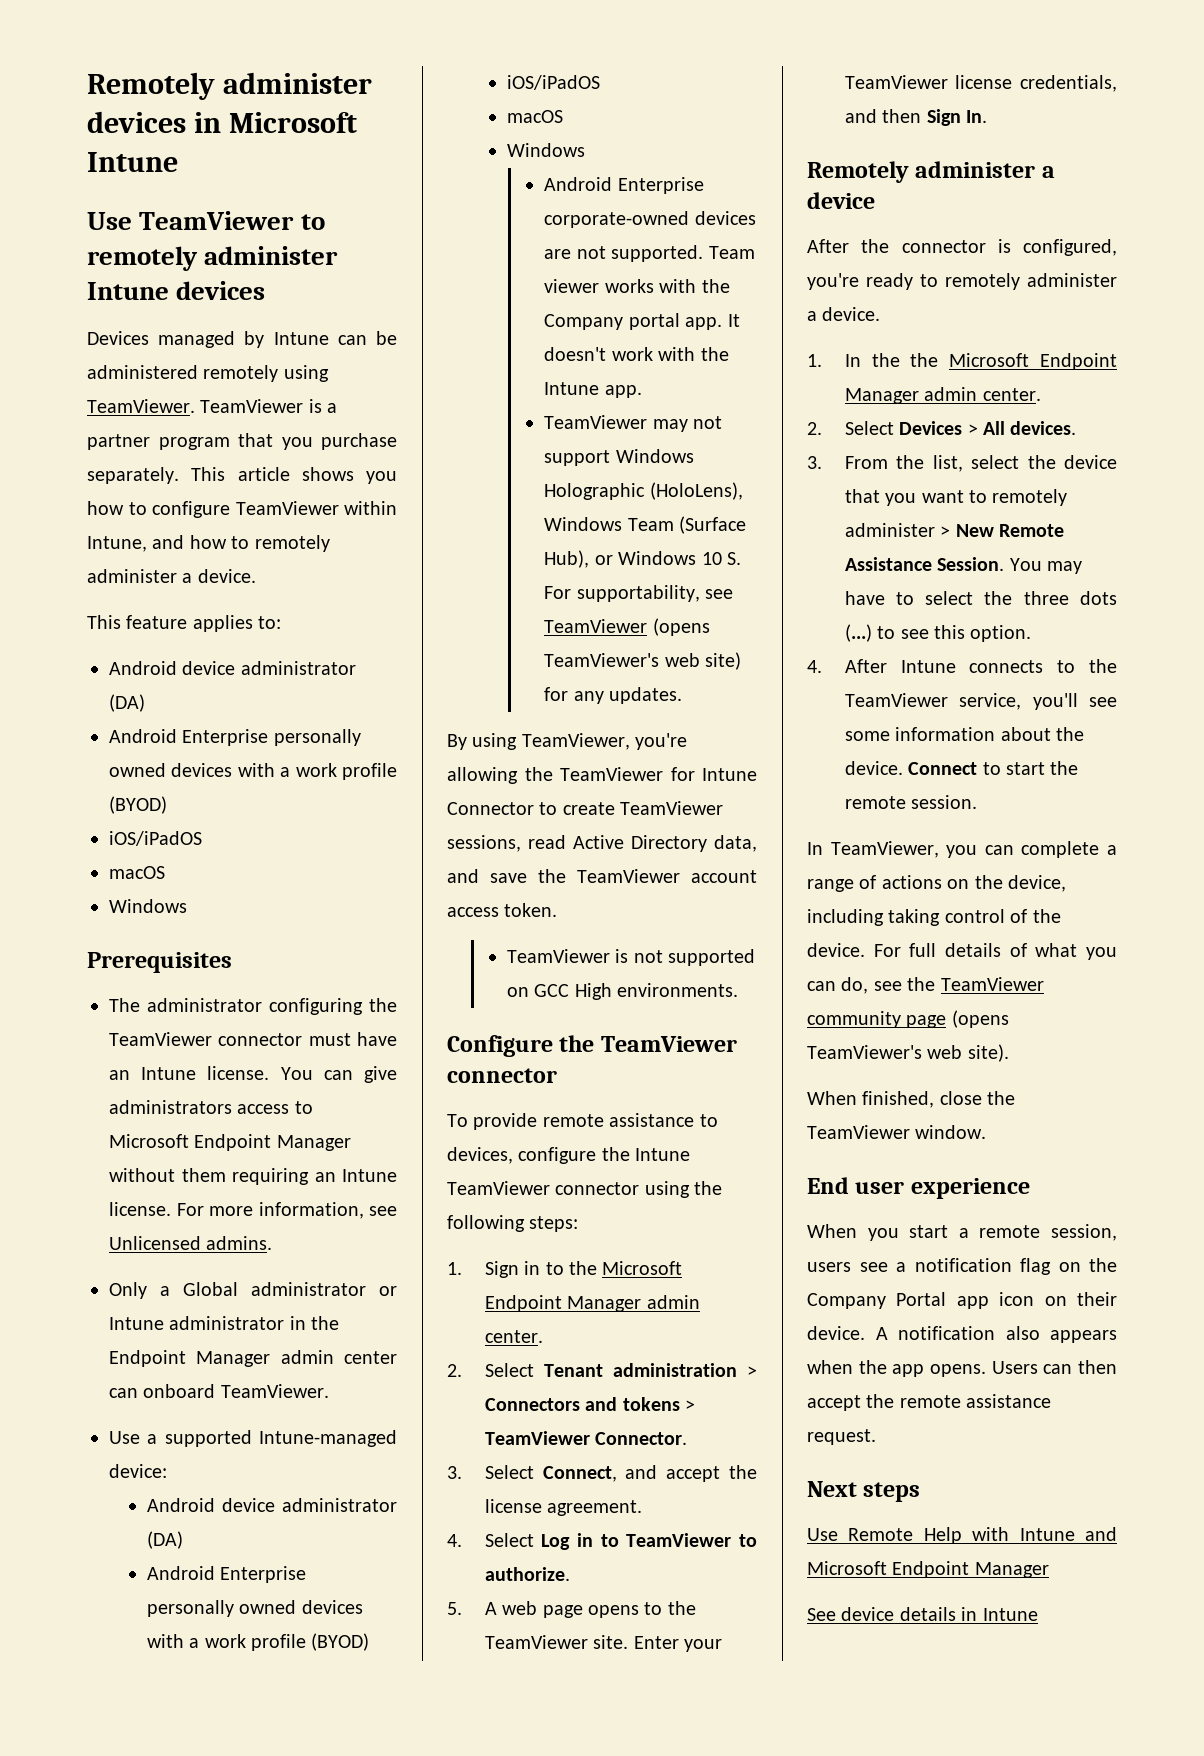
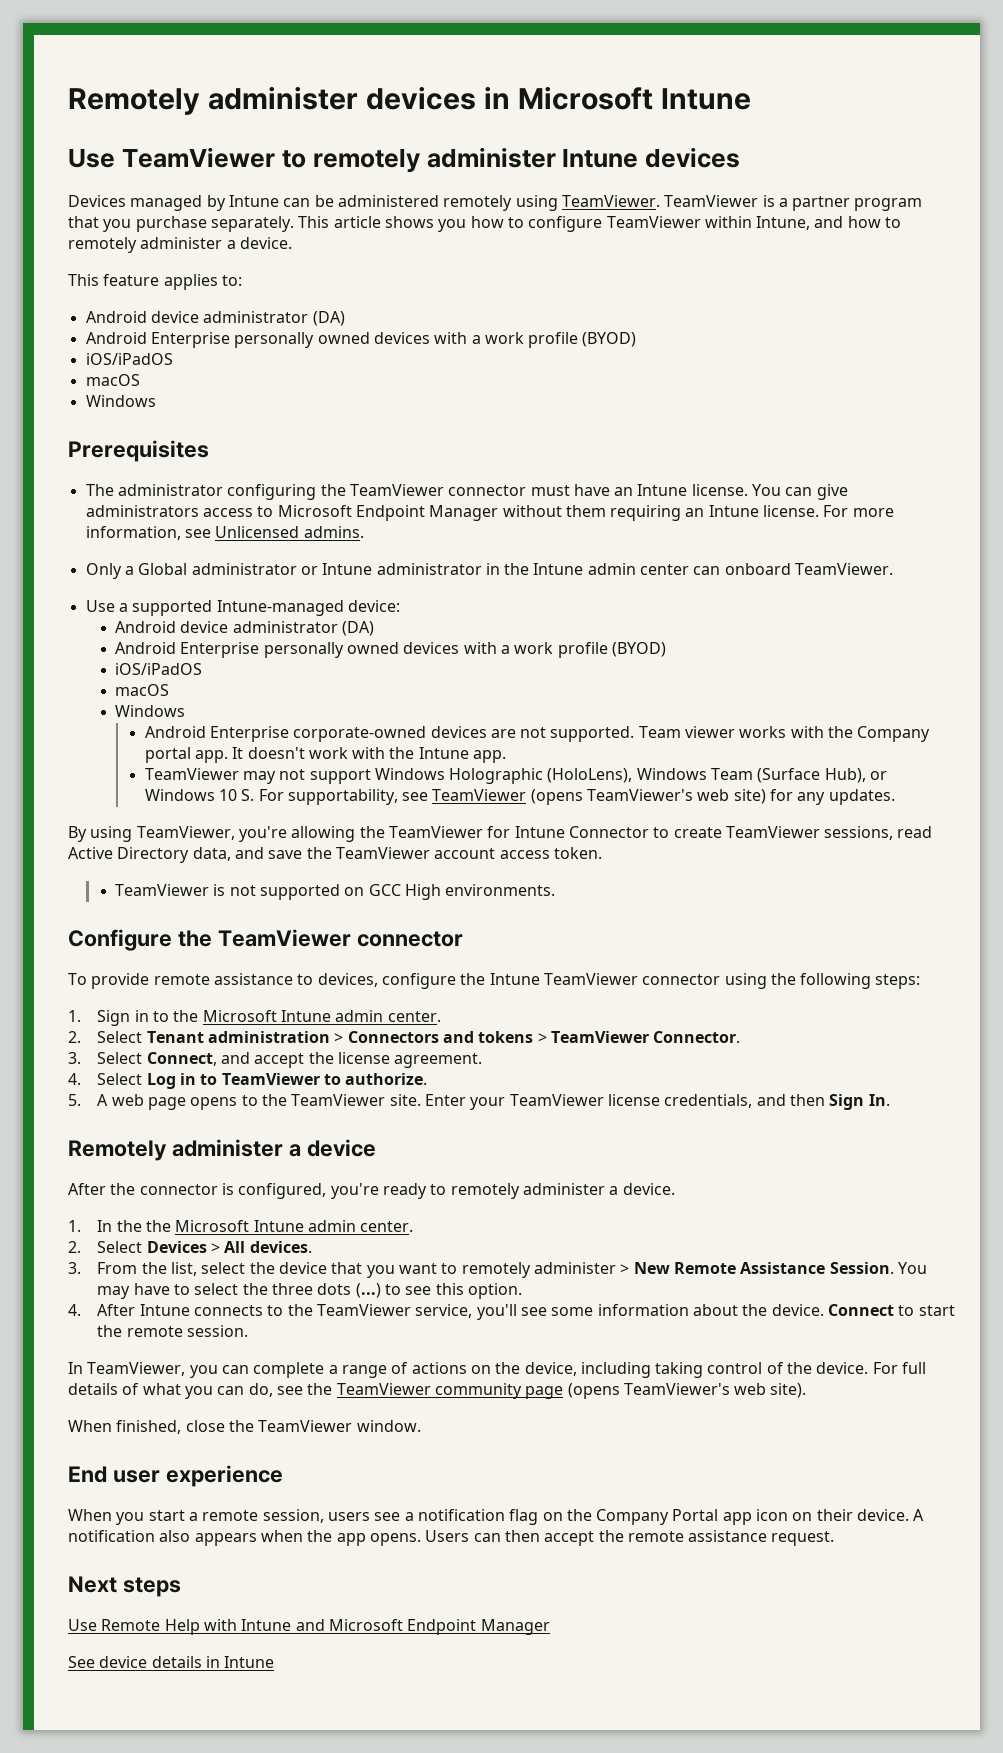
- Only a Global administrator or Intune administrator in the Endpoint Manager admin center can onboard TeamViewer.
+ Only a Global administrator or Intune administrator in the Intune admin center can onboard TeamViewer.
- 1. Sign in to the Microsoft Endpoint Manager admin center.
+ 1. Sign in to the Microsoft Intune admin center.
- 1. In the the Microsoft Endpoint Manager admin center.
+ 1. In the the Microsoft Intune admin center.

